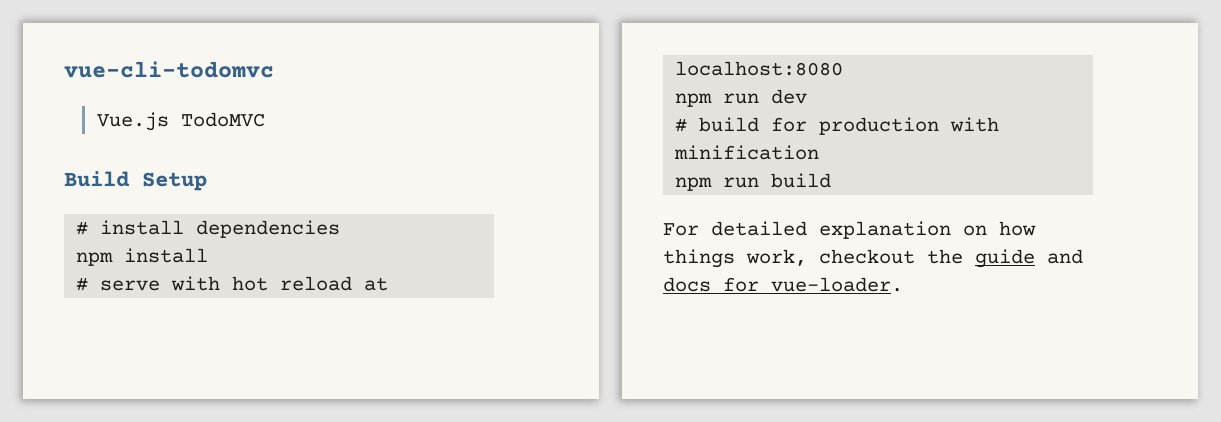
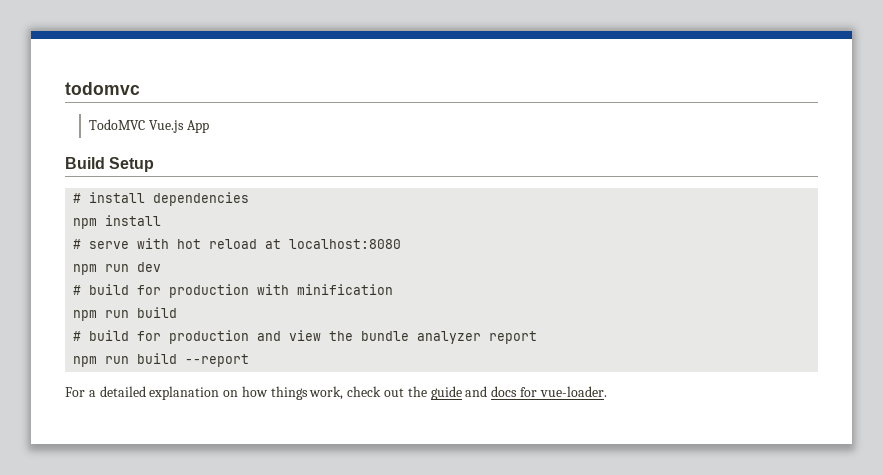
- vue-cli-todomvc
- Vue.js TodoMVC
+ todomvc
+ TodoMVC Vue.js App
+ # build for production and view the bundle analyzer report
+ npm run build --report
- For detailed explanation on how things work, checkout the guide and docs for vue-loader.
+ For a detailed explanation on how things work, check out the guide and docs for vue-loader.

